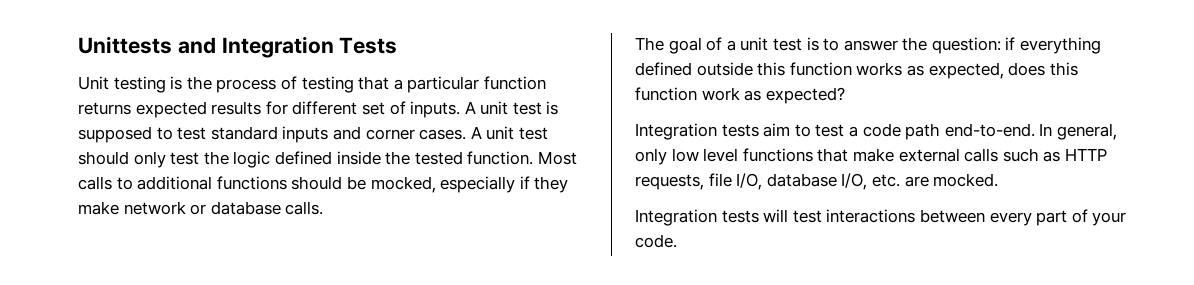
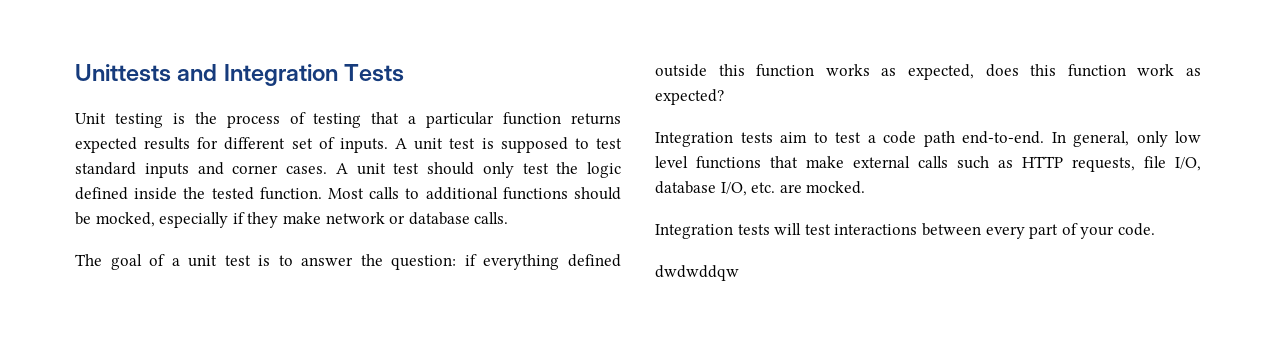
+ dwdwddqw

